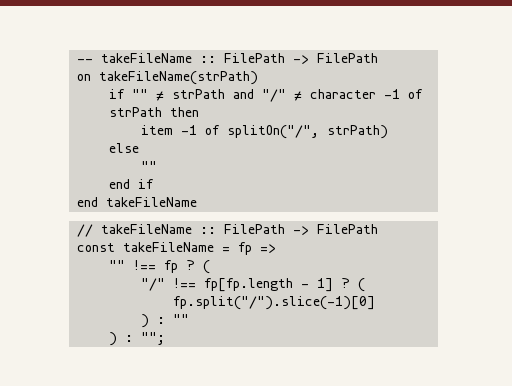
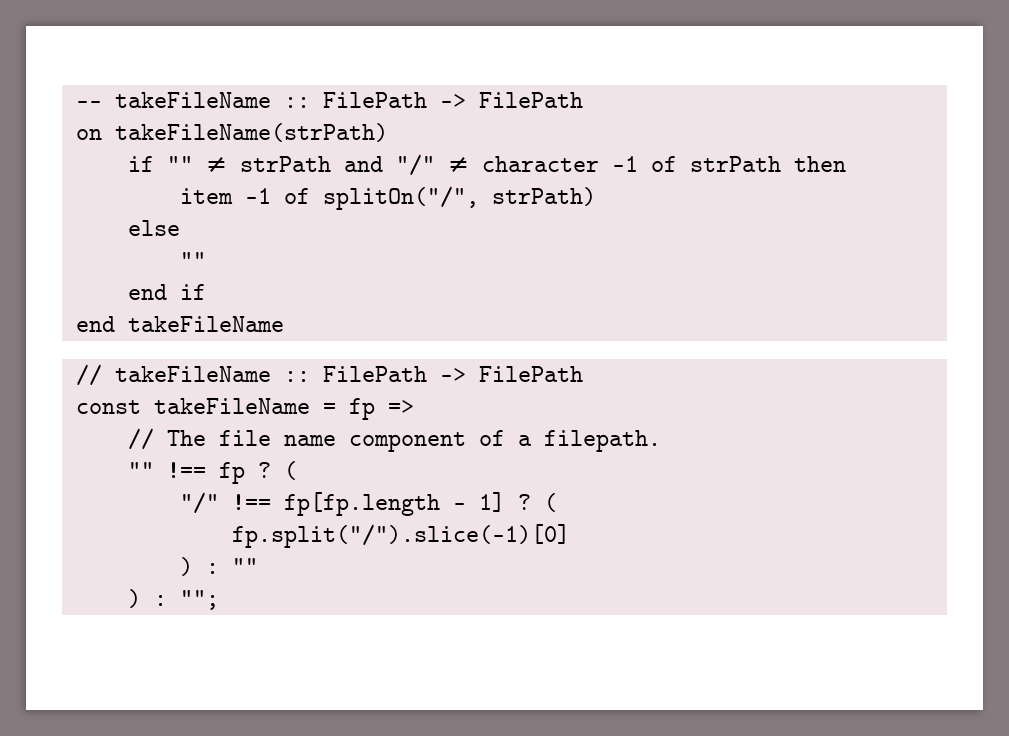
+ // The file name component of a filepath.

